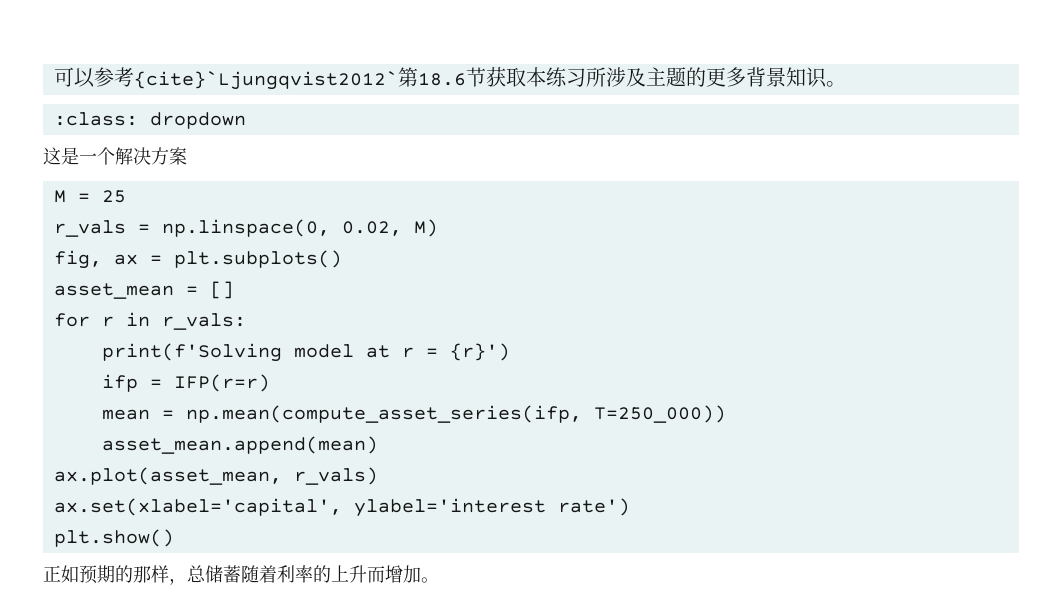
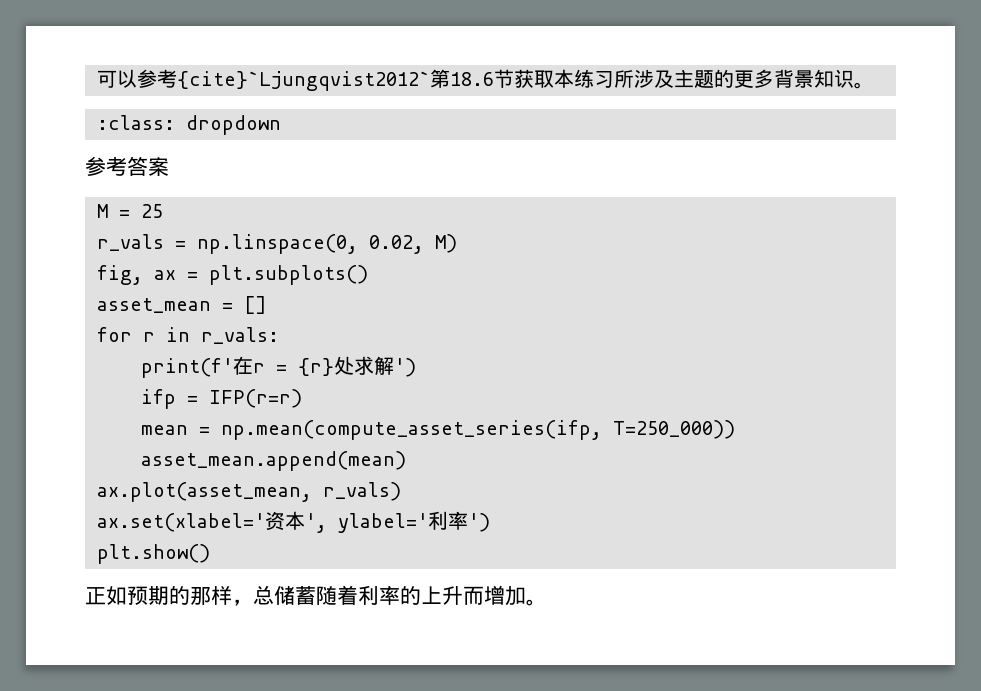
- 这是一个解决方案
+ 参考答案
- print(f'Solving model at r = {r}')
+ print(f'在r = {r}处求解')
- ax.set(xlabel='capital', ylabel='interest rate')
+ ax.set(xlabel='资本', ylabel='利率')

